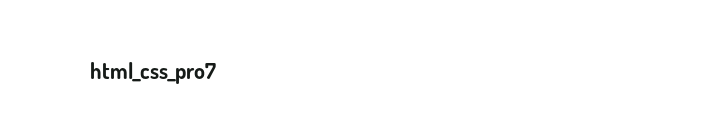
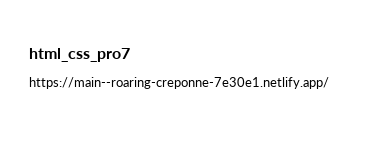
+ https://main--roaring-creponne-7e30e1.netlify.app/

